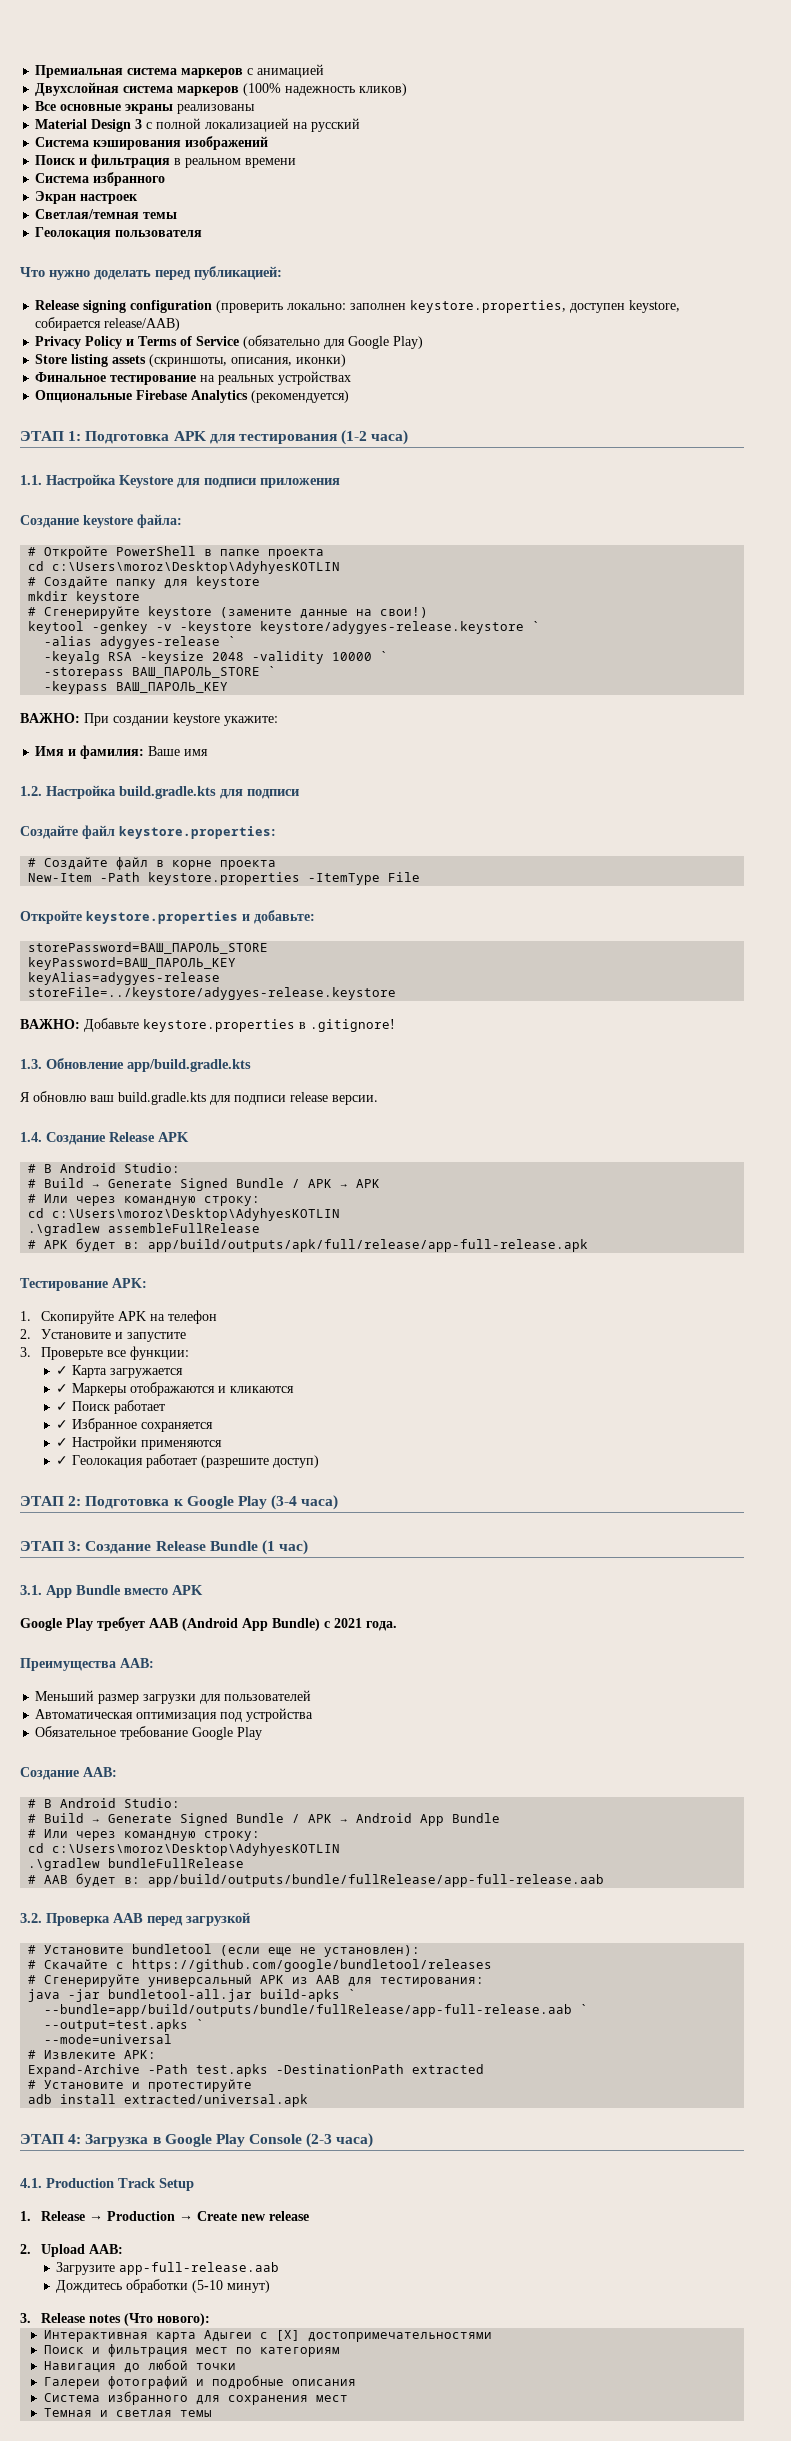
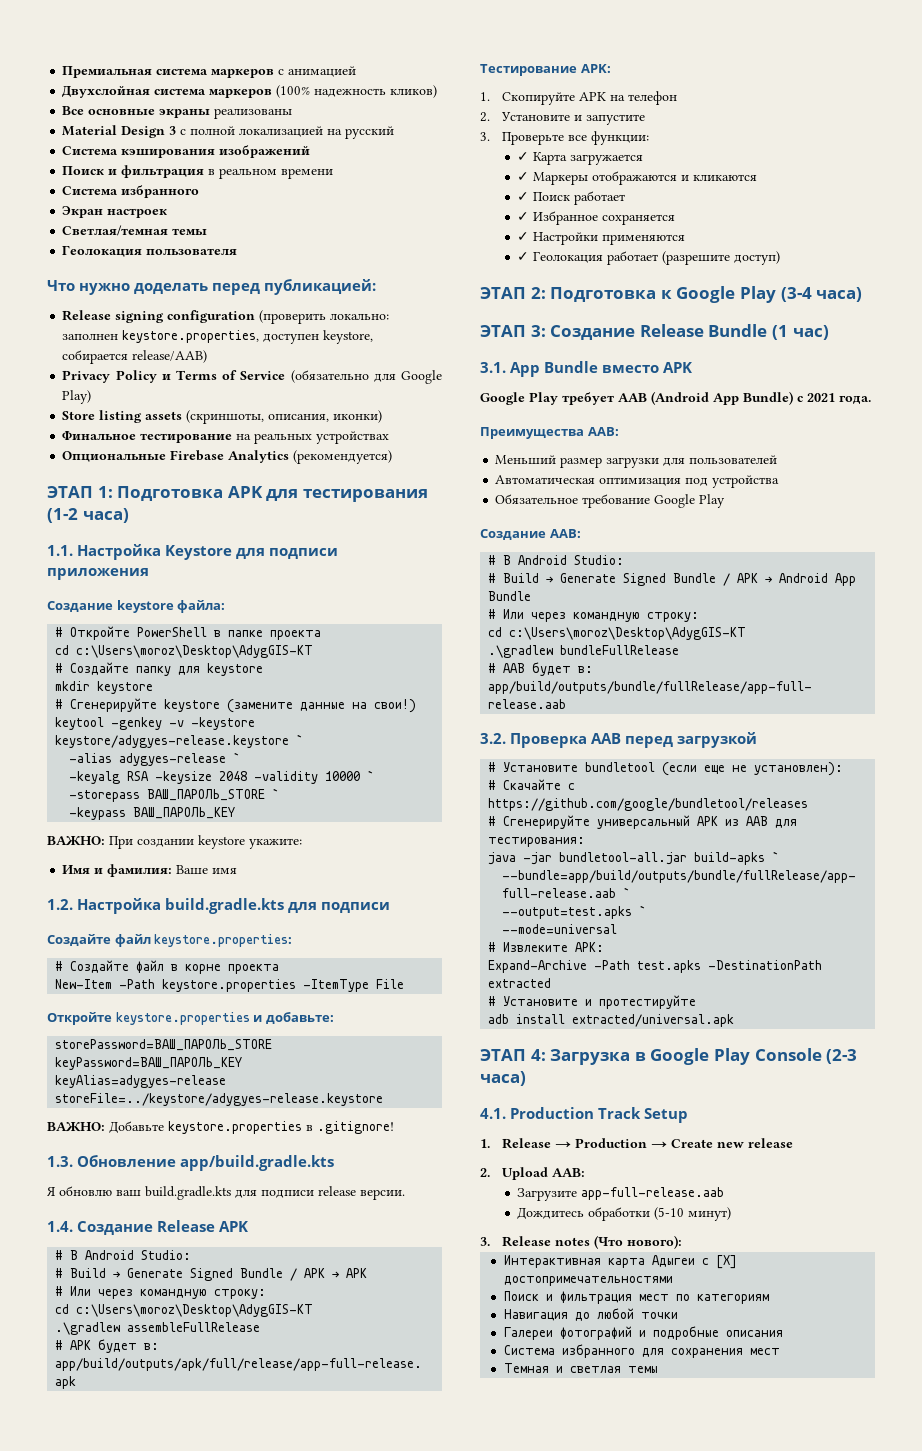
  # Откройте PowerShell в папке проекта
- cd c:\Users\moroz\Desktop\AdyhyesKOTLIN
+ cd c:\Users\moroz\Desktop\AdygGIS-KT
  # Build → Generate Signed Bundle / APK → APK
  # Или через командную строку:
- cd c:\Users\moroz\Desktop\AdyhyesKOTLIN
+ cd c:\Users\moroz\Desktop\AdygGIS-KT
  # Build → Generate Signed Bundle / APK → Android App Bundle
  # Или через командную строку:
- cd c:\Users\moroz\Desktop\AdyhyesKOTLIN
+ cd c:\Users\moroz\Desktop\AdygGIS-KT

